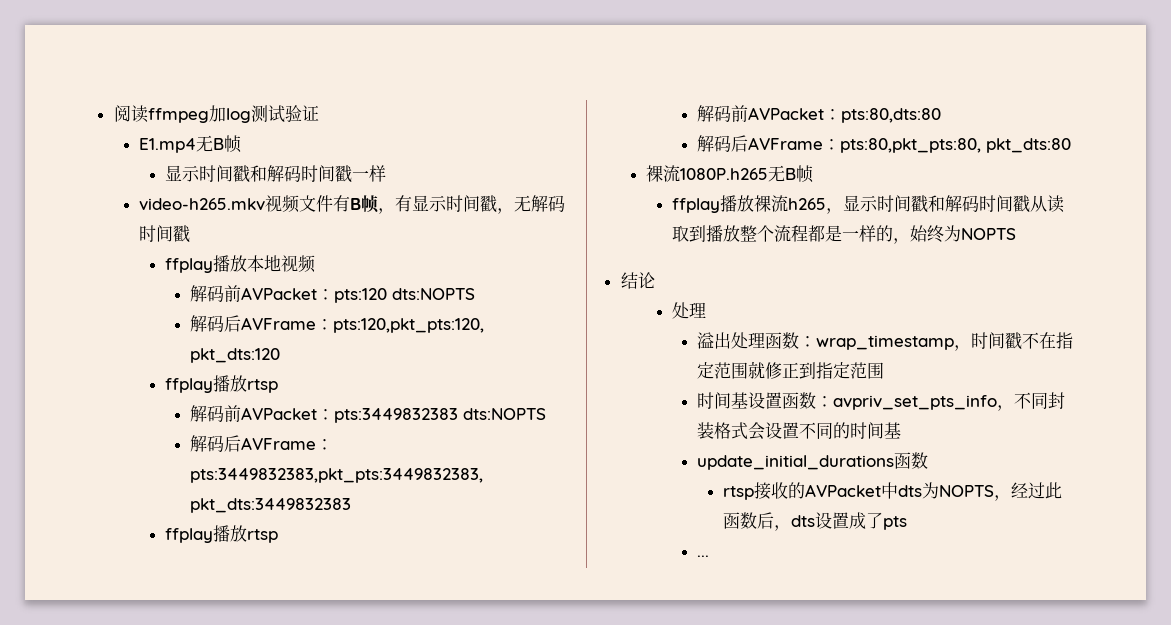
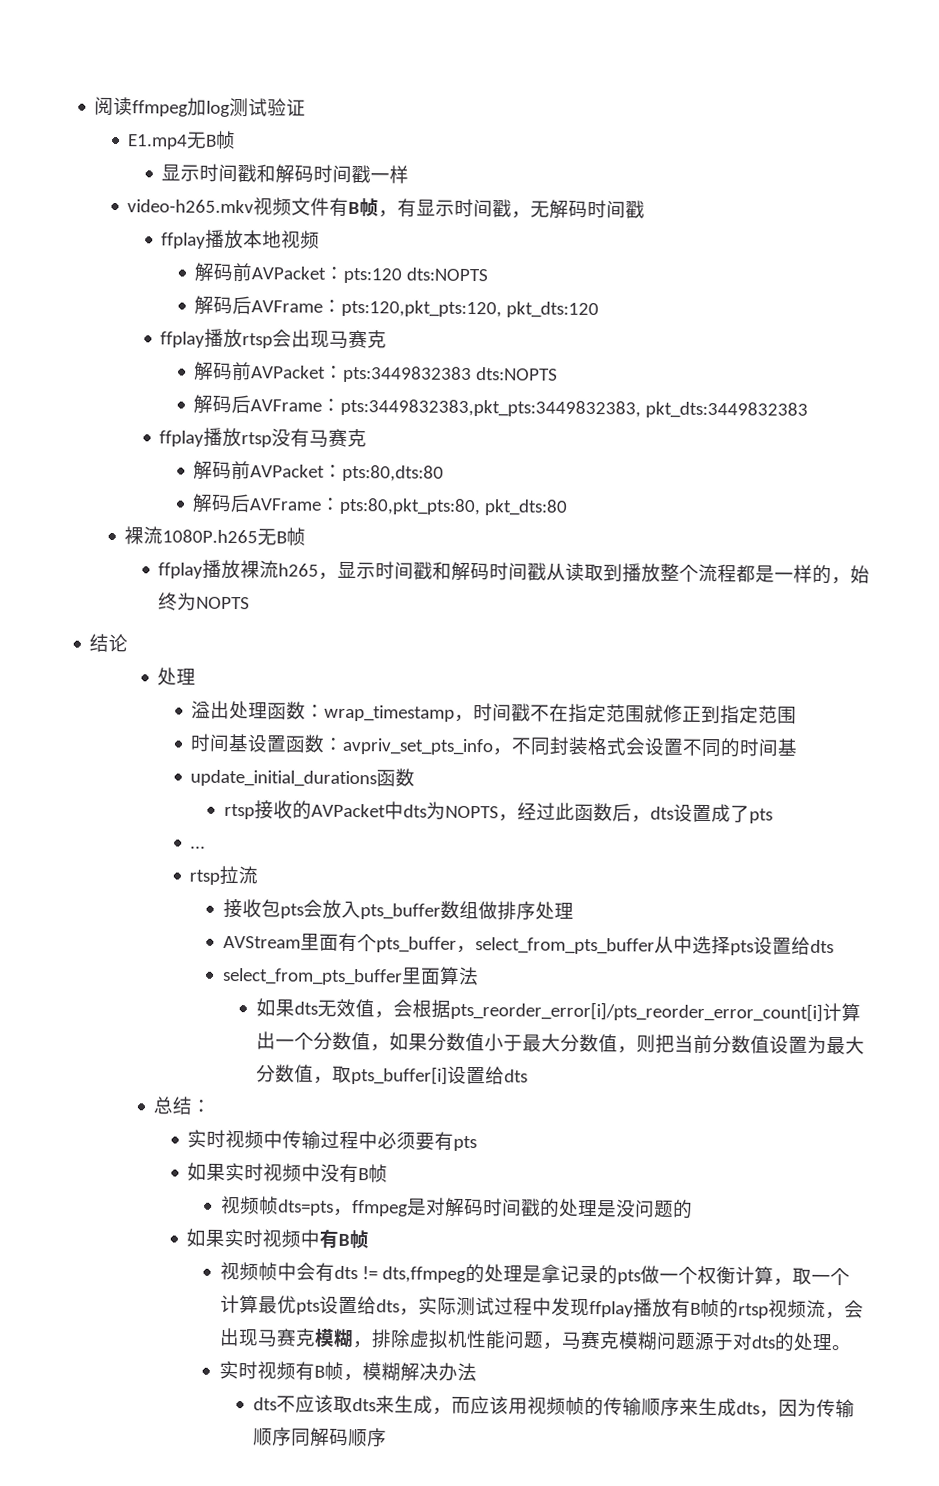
  解码后AVFrame：pts:120,pkt_pts:120, pkt_dts:120
- ffplay播放rtsp
+ ffplay播放rtsp会出现马赛克
  解码后AVFrame：pts:3449832383,pkt_pts:3449832383, pkt_dts:3449832383
- ffplay播放rtsp
+ ffplay播放rtsp没有马赛克
+ rtsp拉流
+ 接收包pts会放入pts_buffer数组做排序处理
+ AVStream里面有个pts_buffer，select_from_pts_buffer从中选择pts设置给dts
+ select_from_pts_buffer里面算法
+ 如果dts无效值，会根据pts_reorder_error[i]/pts_reorder_error_count[i]计算出一个分数值，如果分数值小于最大分数值，则把当前分数值设置为最大分数值，取pts_buffer[i]设置给dts
+ 总结：
+ 实时视频中传输过程中必须要有pts
+ 如果实时视频中没有B帧
+ 视频帧dts=pts，ffmpeg是对解码时间戳的处理是没问题的
+ 如果实时视频中有B帧
+ 视频帧中会有dts != dts,ffmpeg的处理是拿记录的pts做一个权衡计算，取一个计算最优pts设置给dts，实际测试过程中发现ffplay播放有B帧的rtsp视频流，会出现马赛克模糊，排除虚拟机性能问题，马赛克模糊问题源于对dts的处理。
+ 实时视频有B帧，模糊解决办法
+ dts不应该取dts来生成，而应该用视频帧的传输顺序来生成dts，因为传输顺序同解码顺序

